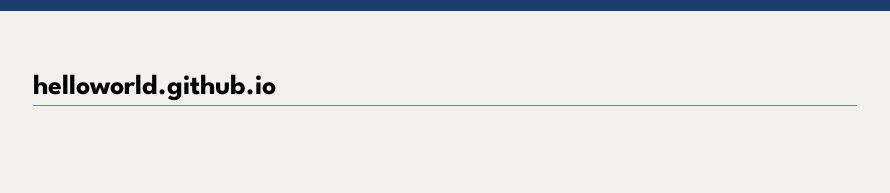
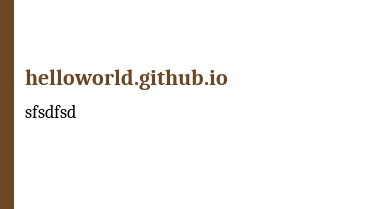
+ sfsdfsd

